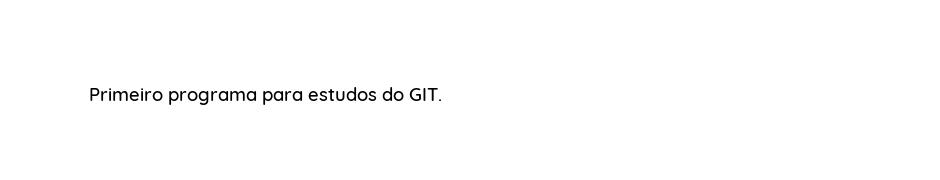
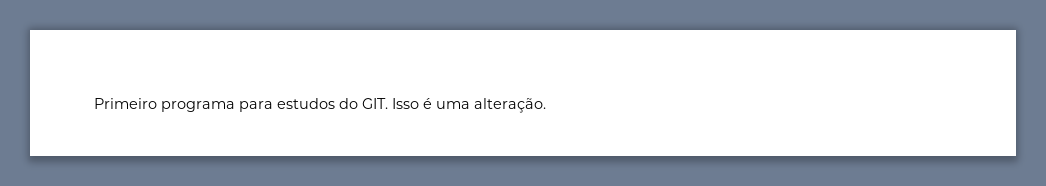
- Primeiro programa para estudos do GIT.
+ Primeiro programa para estudos do GIT. Isso é uma alteração.

